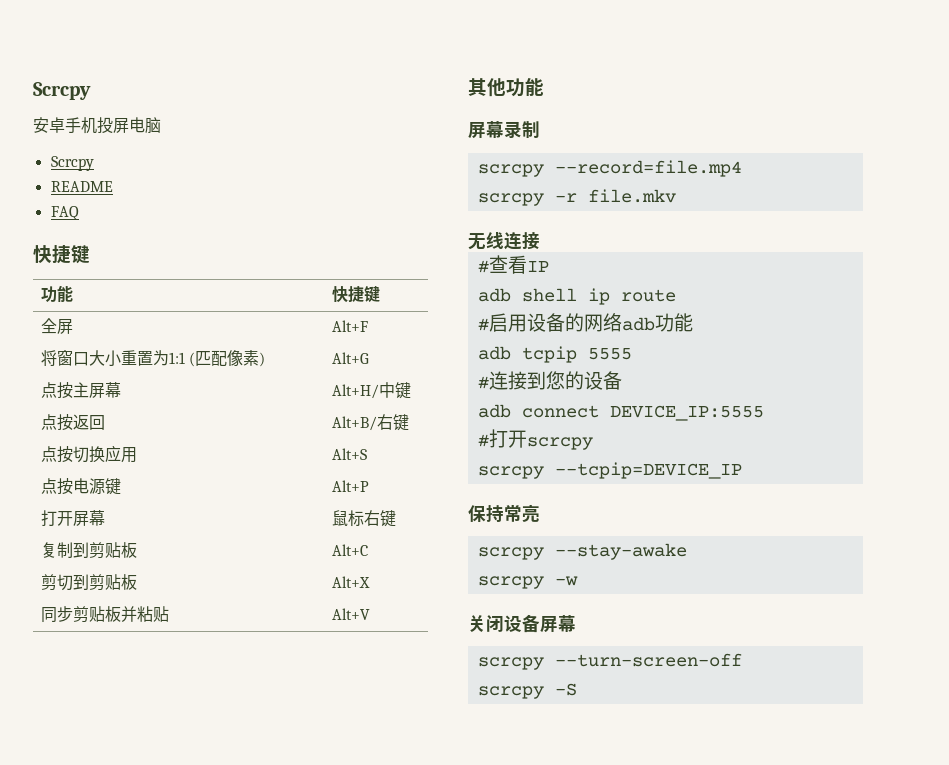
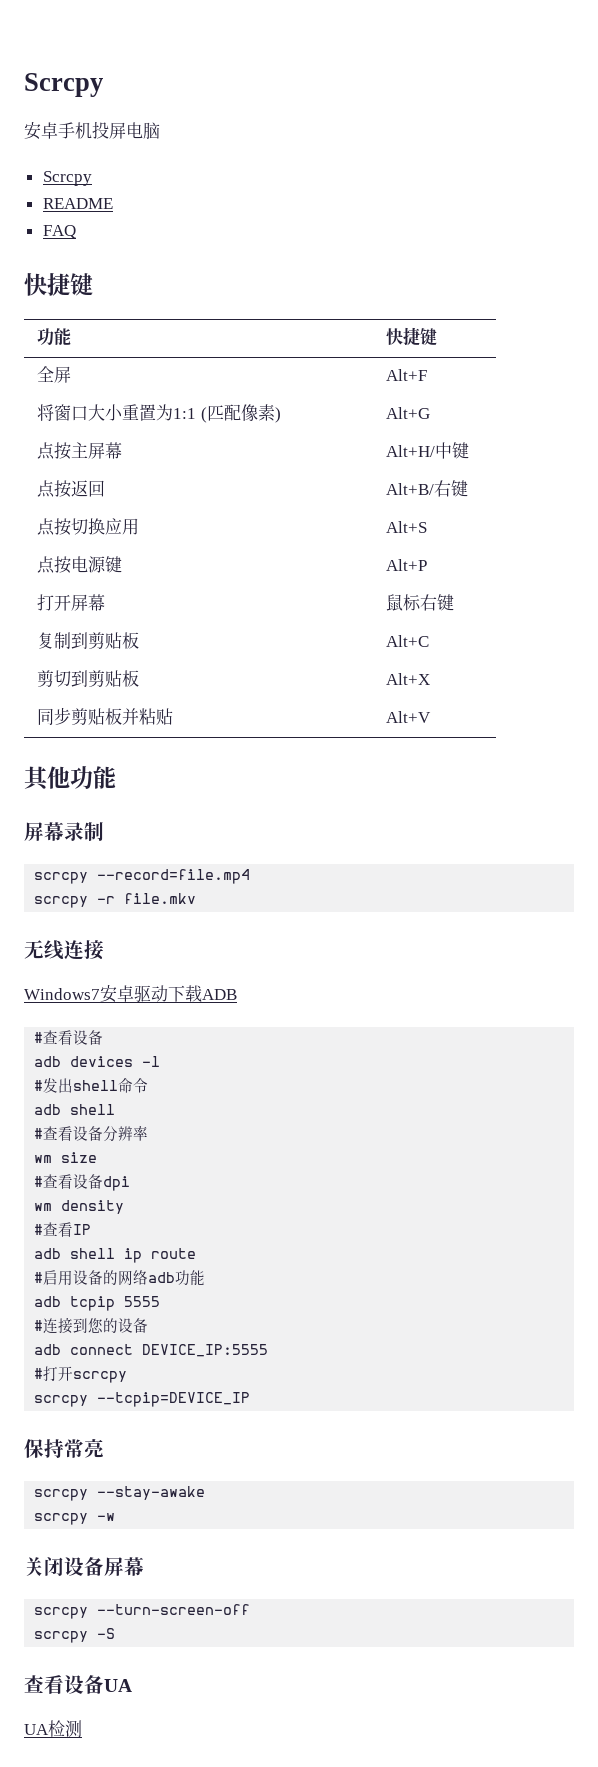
+ Windows7安卓驱动下载ADB
+ #查看设备
+ adb devices -l
+ #发出shell命令
+ adb shell
+ #查看设备分辨率
+ wm size
+ #查看设备dpi
+ wm density
+ 查看设备UA
+ UA检测

